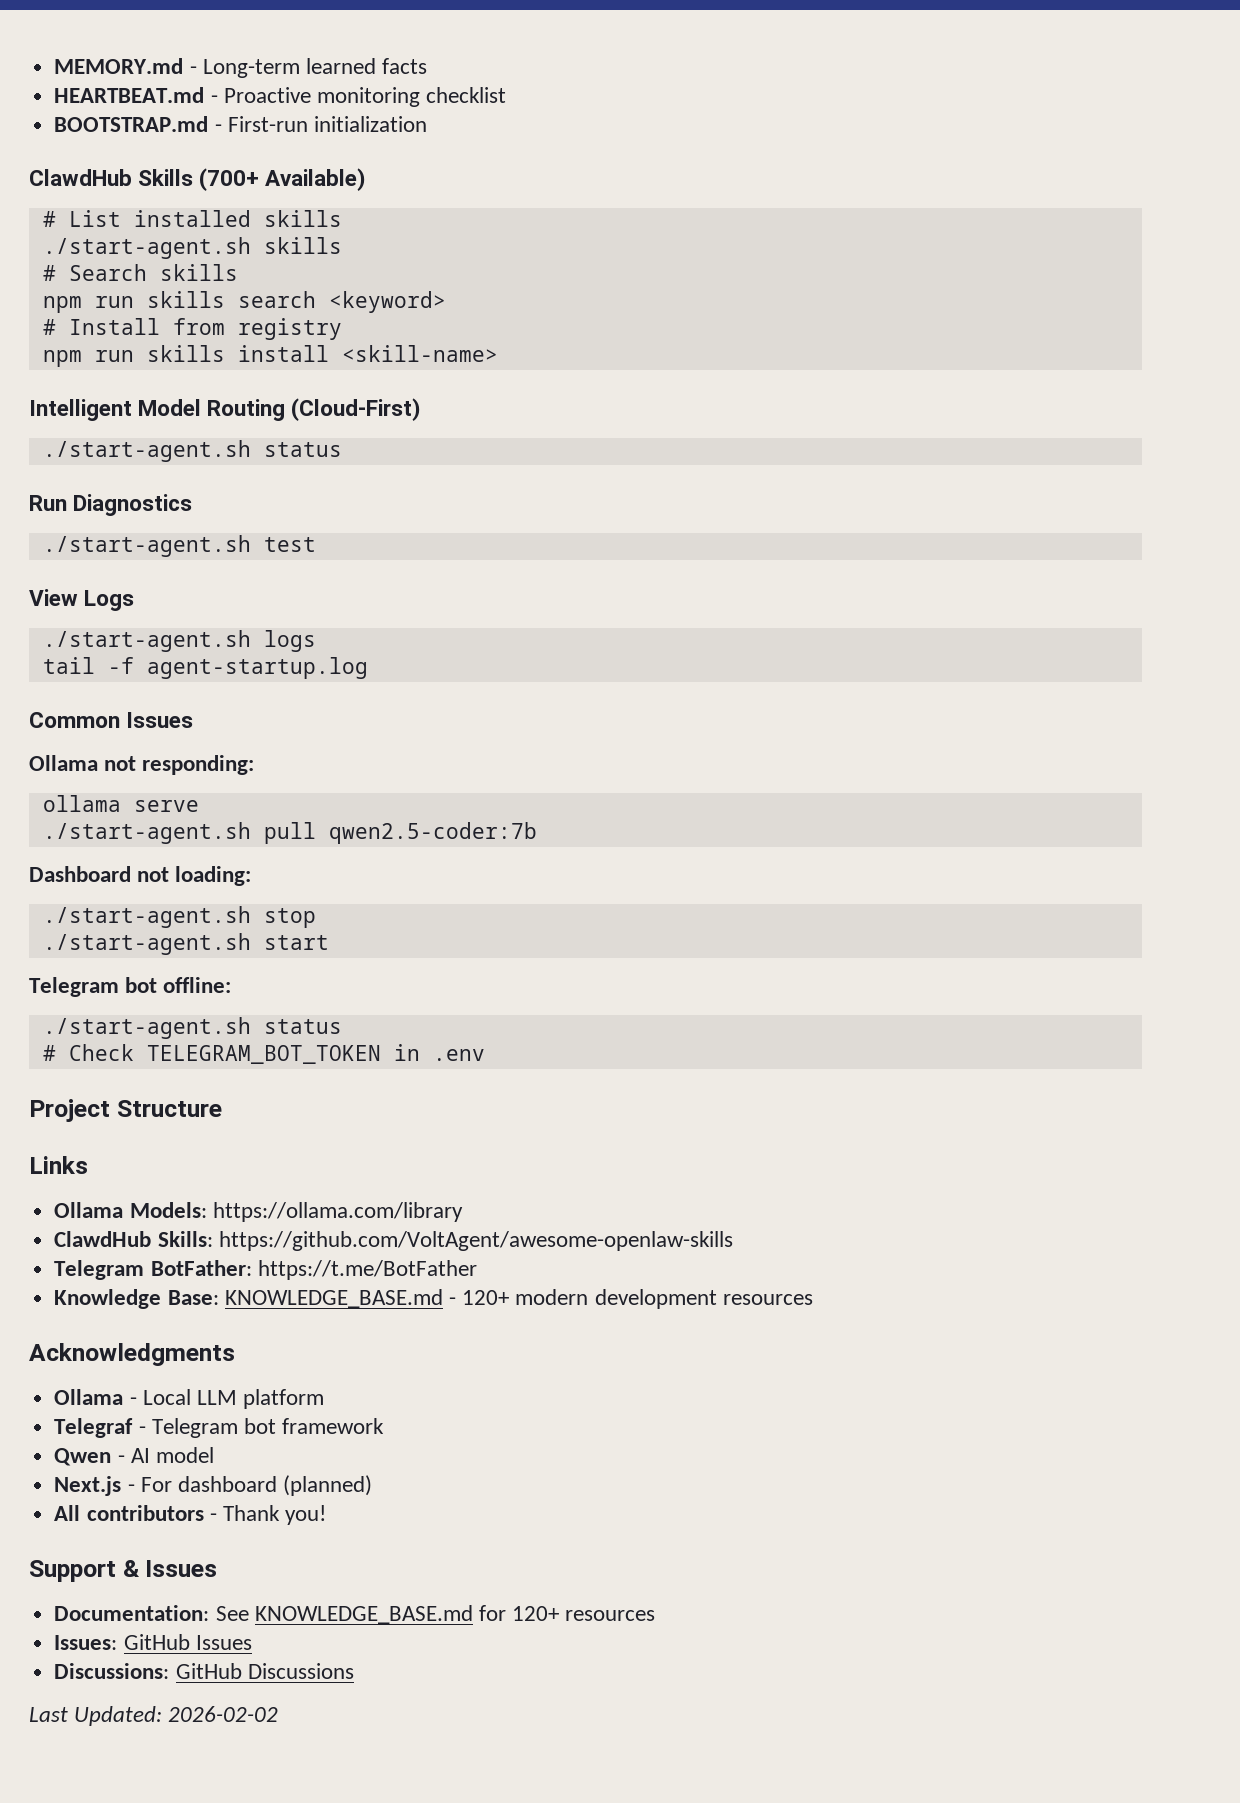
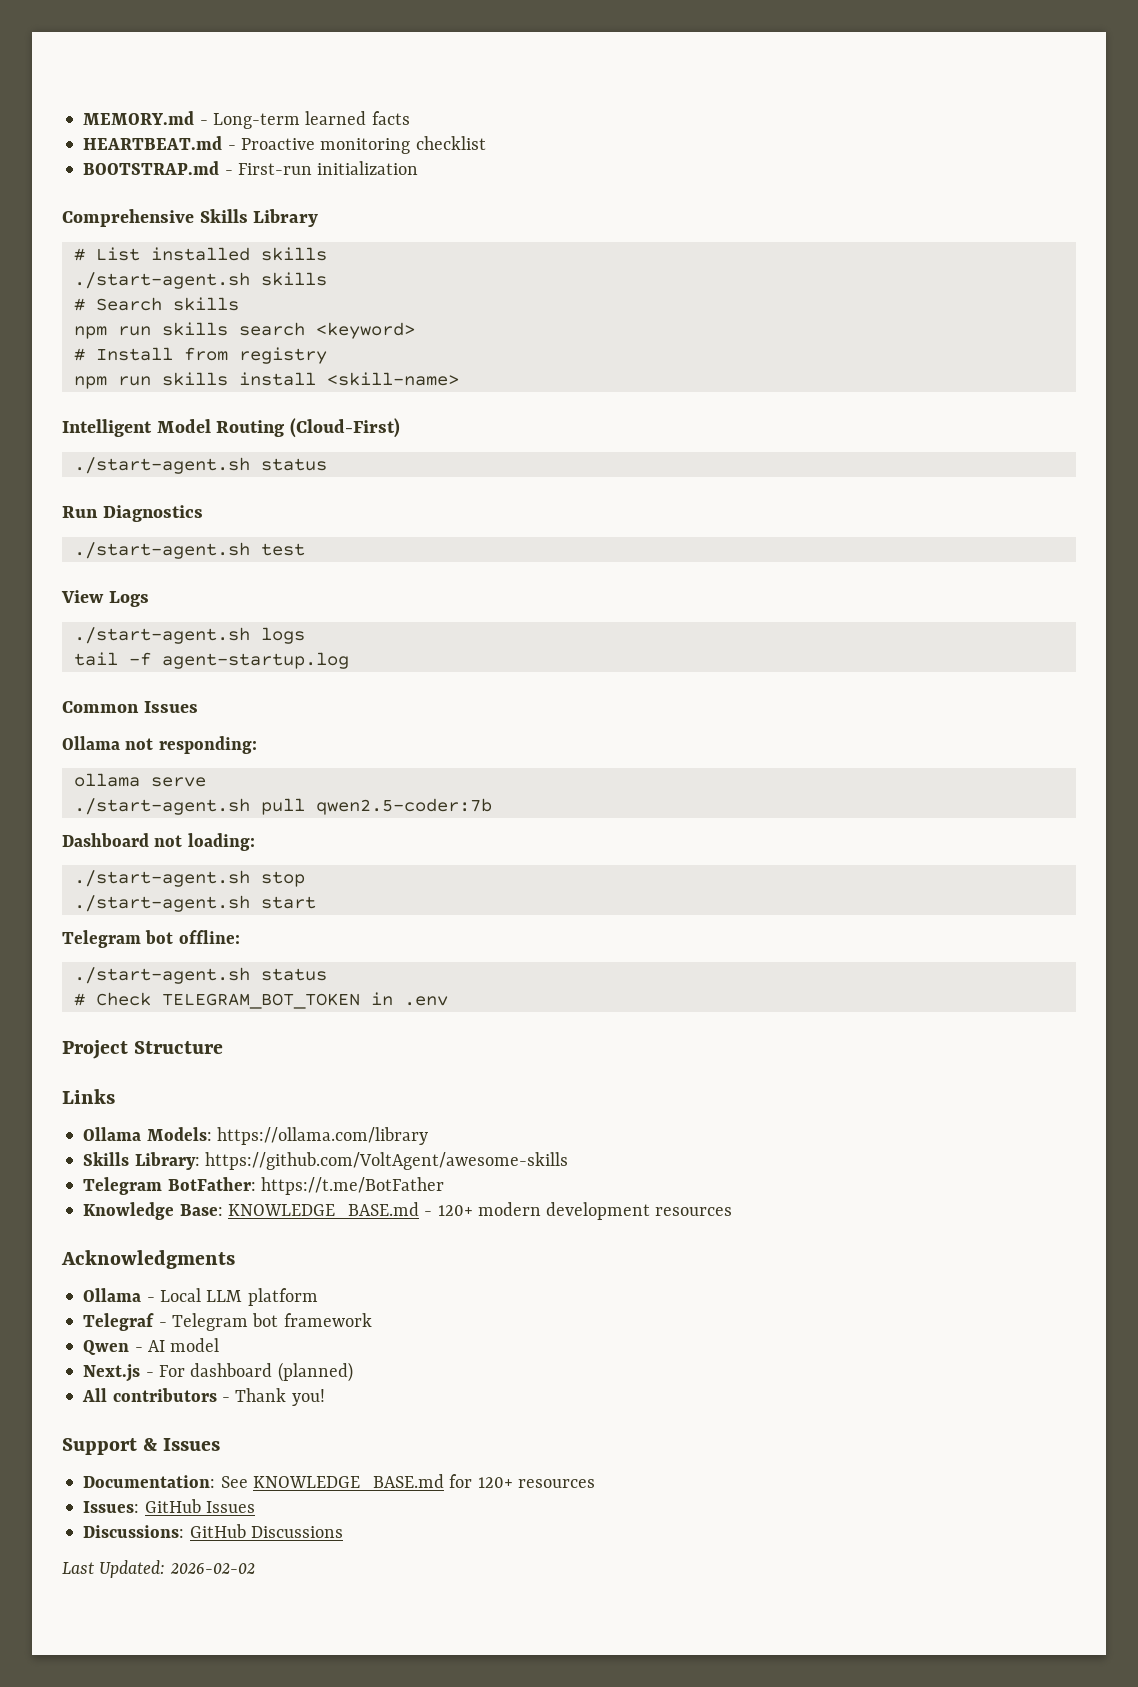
- ClawdHub Skills (700+ Available)
+ Comprehensive Skills Library
- ClawdHub Skills: https://github.com/VoltAgent/awesome-openlaw-skills
+ Skills Library: https://github.com/VoltAgent/awesome-skills

